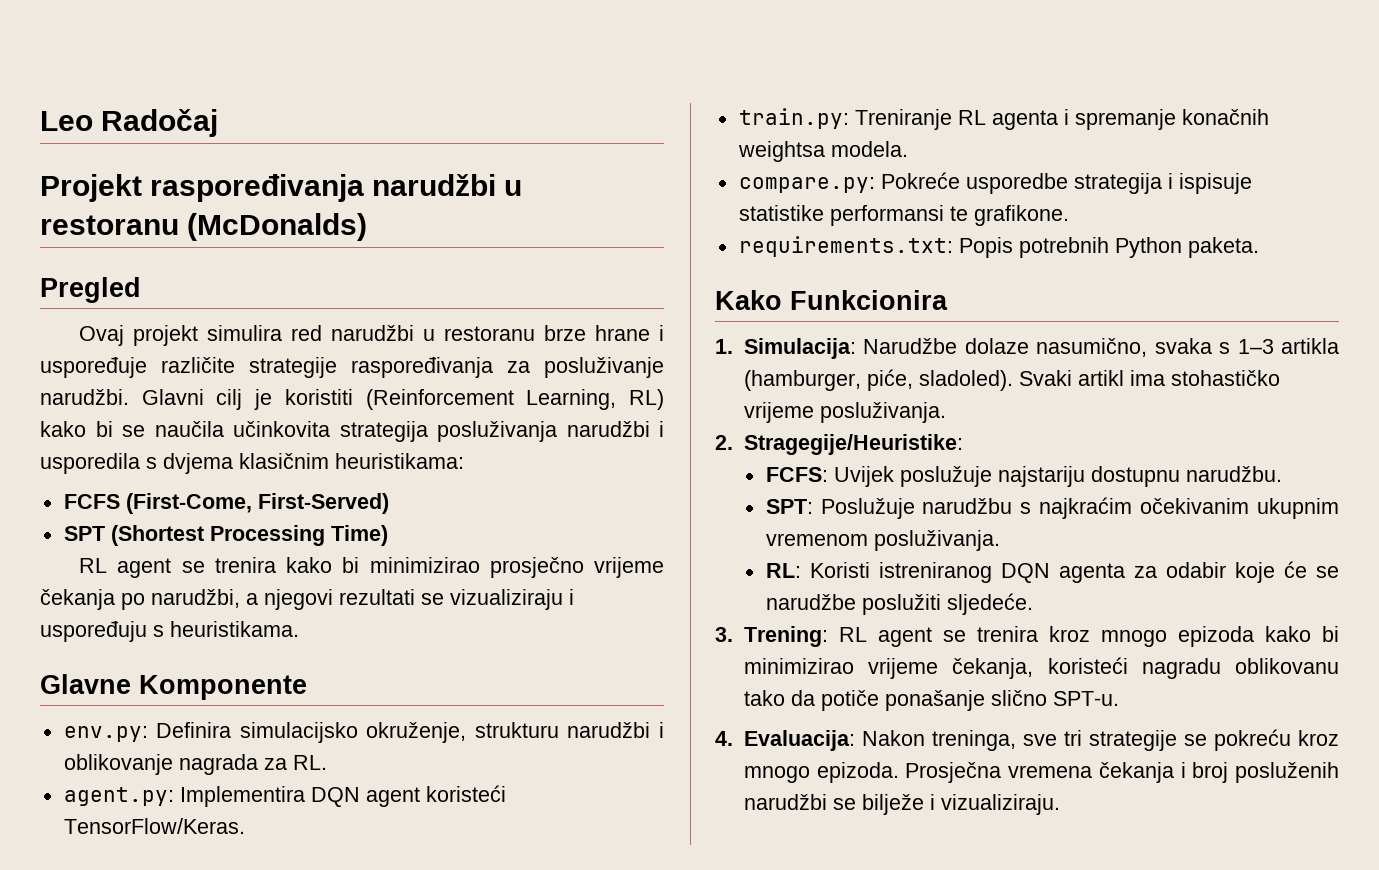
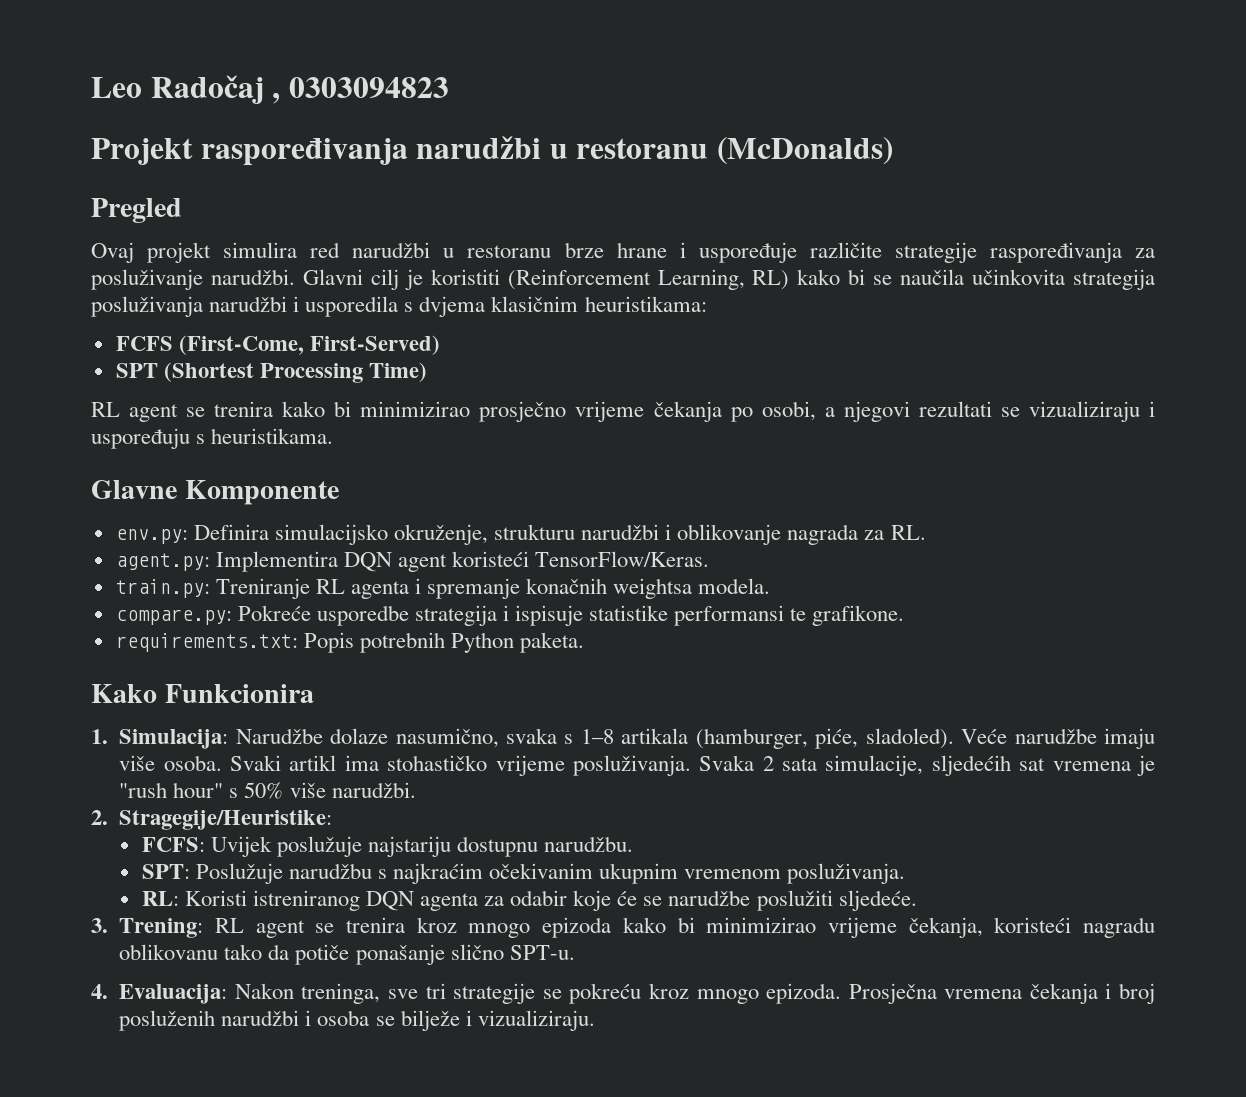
- Leo Radočaj
+ Leo Radočaj , 0303094823
- RL agent se trenira kako bi minimizirao prosječno vrijeme čekanja po narudžbi, a njegovi rezultati se vizualiziraju i uspoređuju s heuristikama.
+ RL agent se trenira kako bi minimizirao prosječno vrijeme čekanja po osobi, a njegovi rezultati se vizualiziraju i uspoređuju s heuristikama.
- 1. Simulacija: Narudžbe dolaze nasumično, svaka s 1–3 artikla (hamburger, piće, sladoled).
+ 1. Simulacija: Narudžbe dolaze nasumično, svaka s 1–8 artikala (hamburger, piće, sladoled).
+ Veće narudžbe imaju više osoba.
+ Svaka 2 sata simulacije, sljedećih sat vremena je "rush hour" s 50% više narudžbi.
- Prosječna vremena čekanja i broj posluženih narudžbi se bilježe i vizualiziraju.
+ Prosječna vremena čekanja i broj posluženih narudžbi i osoba se bilježe i vizualiziraju.

